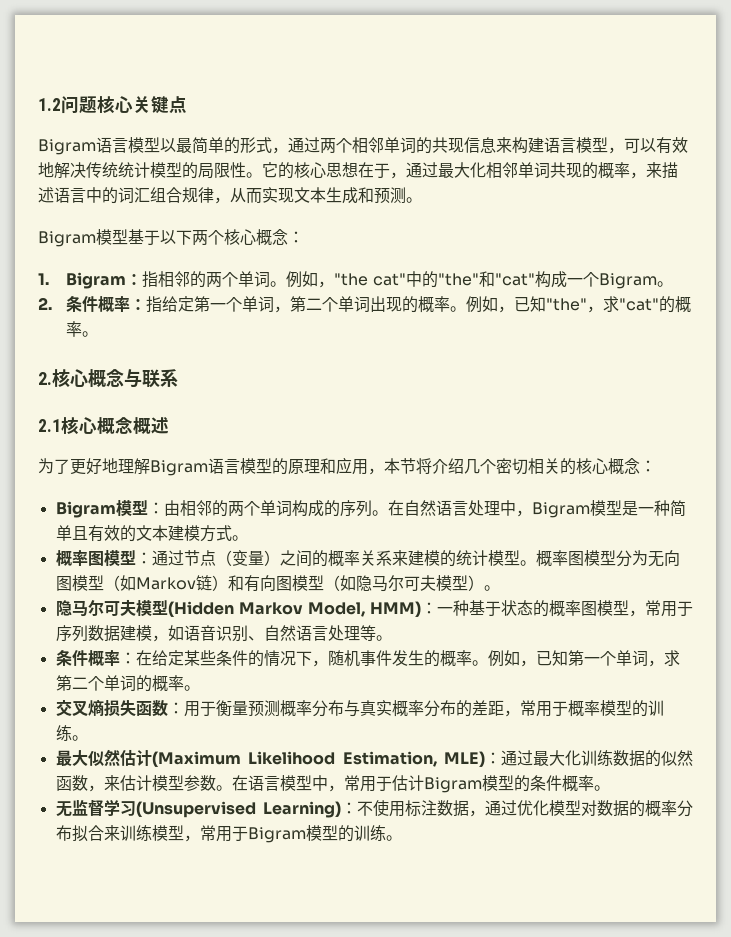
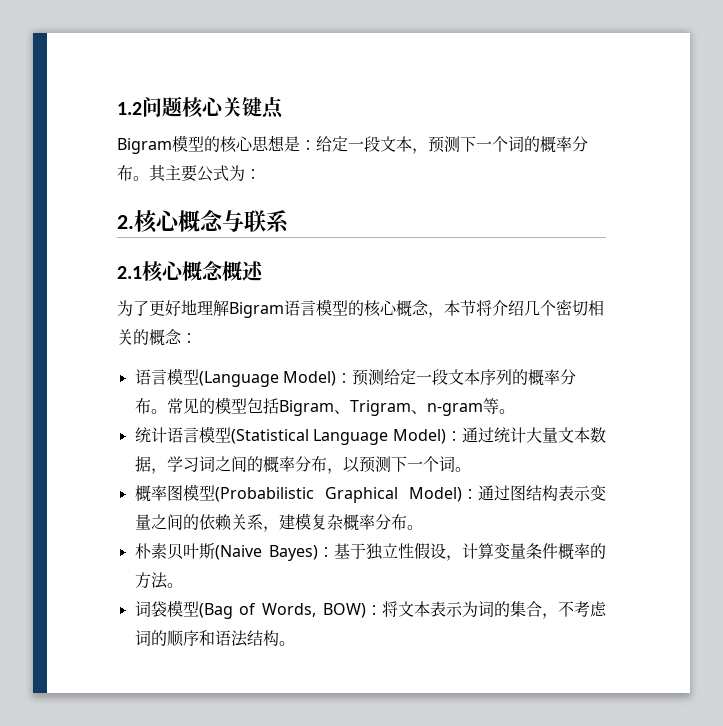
- Bigram语言模型以最简单的形式，通过两个相邻单词的共现信息来构建语言模型，可以有效地解决传统统计模型的局限性。它的核心思想在于，通过最大化相邻单词共现的概率，来描述语言中的词汇组合规律，从而实现文本生成和预测。
- Bigram模型基于以下两个核心概念：
- 1. Bigram：指相邻的两个单词。例如，"the cat"中的"the"和"cat"构成一个Bigram。
- 2.条件概率：指给定第一个单词，第二个单词出现的概率。例如，已知"the"，求"cat"的概率。
+ Bigram模型的核心思想是：给定一段文本，预测下一个词的概率分布。其主要公式为：
- 为了更好地理解Bigram语言模型的原理和应用，本节将介绍几个密切相关的核心概念：
- Bigram模型：由相邻的两个单词构成的序列。在自然语言处理中，Bigram模型是一种简单且有效的文本建模方式。
- 概率图模型：通过节点（变量）之间的概率关系来建模的统计模型。概率图模型分为无向图模型（如Markov链）和有向图模型（如隐马尔可夫模型）。
- 隐马尔可夫模型(Hidden Markov Model, HMM)：一种基于状态的概率图模型，常用于序列数据建模，如语音识别、自然语言处理等。
- 条件概率：在给定某些条件的情况下，随机事件发生的概率。例如，已知第一个单词，求第二个单词的概率。
- 交叉熵损失函数：用于衡量预测概率分布与真实概率分布的差距，常用于概率模型的训练。
- 最大似然估计(Maximum Likelihood Estimation, MLE)：通过最大化训练数据的似然函数，来估计模型参数。在语言模型中，常用于估计Bigram模型的条件概率。
- 无监督学习(Unsupervised Learning)：不使用标注数据，通过优化模型对数据的概率分布拟合来训练模型，常用于Bigram模型的训练。
+ 为了更好地理解Bigram语言模型的核心概念，本节将介绍几个密切相关的概念：
+ 语言模型(Language Model)：预测给定一段文本序列的概率分布。常见的模型包括Bigram、Trigram、n-gram等。
+ 统计语言模型(Statistical Language Model)：通过统计大量文本数据，学习词之间的概率分布，以预测下一个词。
+ 概率图模型(Probabilistic Graphical Model)：通过图结构表示变量之间的依赖关系，建模复杂概率分布。
+ 朴素贝叶斯(Naive Bayes)：基于独立性假设，计算变量条件概率的方法。
+ 词袋模型(Bag of Words, BOW)：将文本表示为词的集合，不考虑词的顺序和语法结构。

